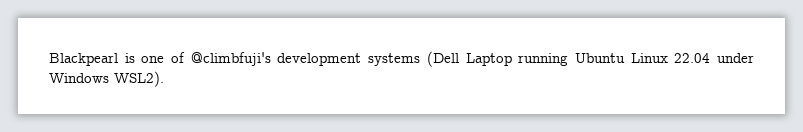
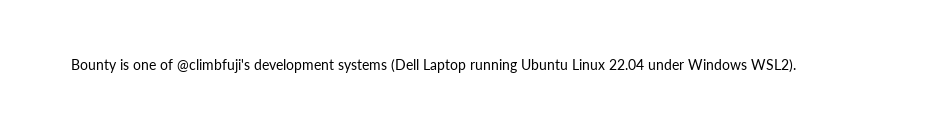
- Blackpearl is one of @climbfuji's development systems (Dell Laptop running Ubuntu Linux 22.04 under Windows WSL2).
+ Bounty is one of @climbfuji's development systems (Dell Laptop running Ubuntu Linux 22.04 under Windows WSL2).

